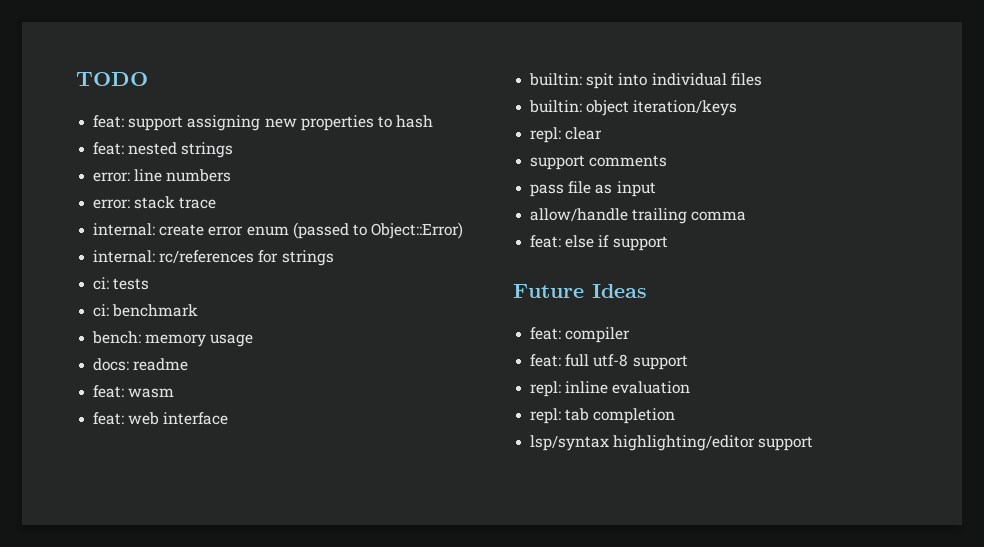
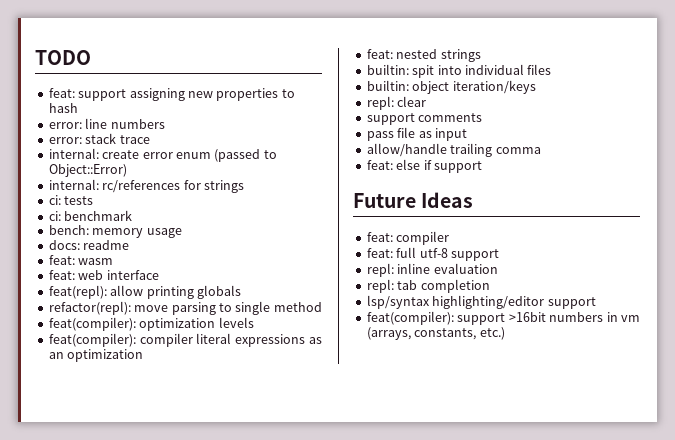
- feat: nested strings
+ feat(repl): allow printing globals
+ refactor(repl): move parsing to single method
+ feat(compiler): optimization levels
+ feat(compiler): compiler literal expressions as an optimization
+ feat: nested strings
+ feat(compiler): support >16bit numbers in vm (arrays, constants, etc.)

